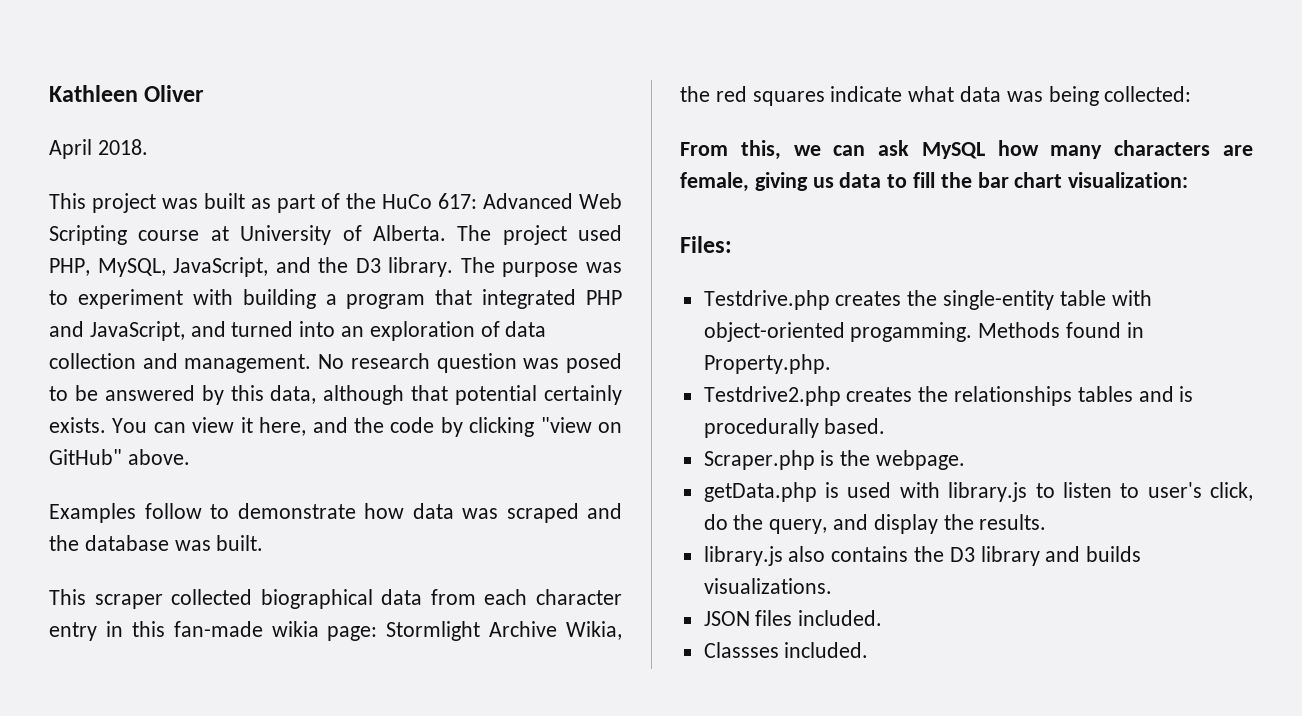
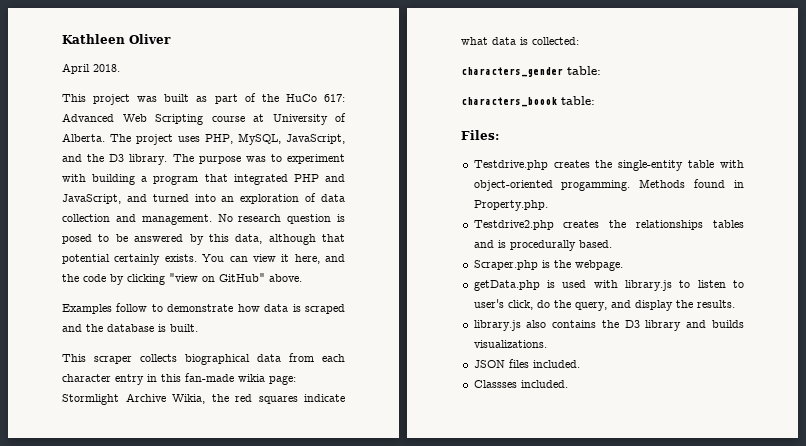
- The project used PHP, MySQL, JavaScript, and the D3 library.
+ The project uses PHP, MySQL, JavaScript, and the D3 library.
- No research question was posed to be answered by this data, although that potential certainly exists.
+ No research question is posed to be answered by this data, although that potential certainly exists.
- Examples follow to demonstrate how data was scraped and the database was built.
+ Examples follow to demonstrate how data is scraped and the database is built.
- This scraper collected biographical data from each character entry in this fan-made wikia page: Stormlight Archive Wikia, the red squares indicate what data was being collected:
+ This scraper collects biographical data from each character entry in this fan-made wikia page: Stormlight Archive Wikia, the red squares indicate what data is collected:
- From this, we can ask MySQL how many characters are female, giving us data to fill the bar chart visualization:
+ characters_gender table:
+ characters_boook table:

